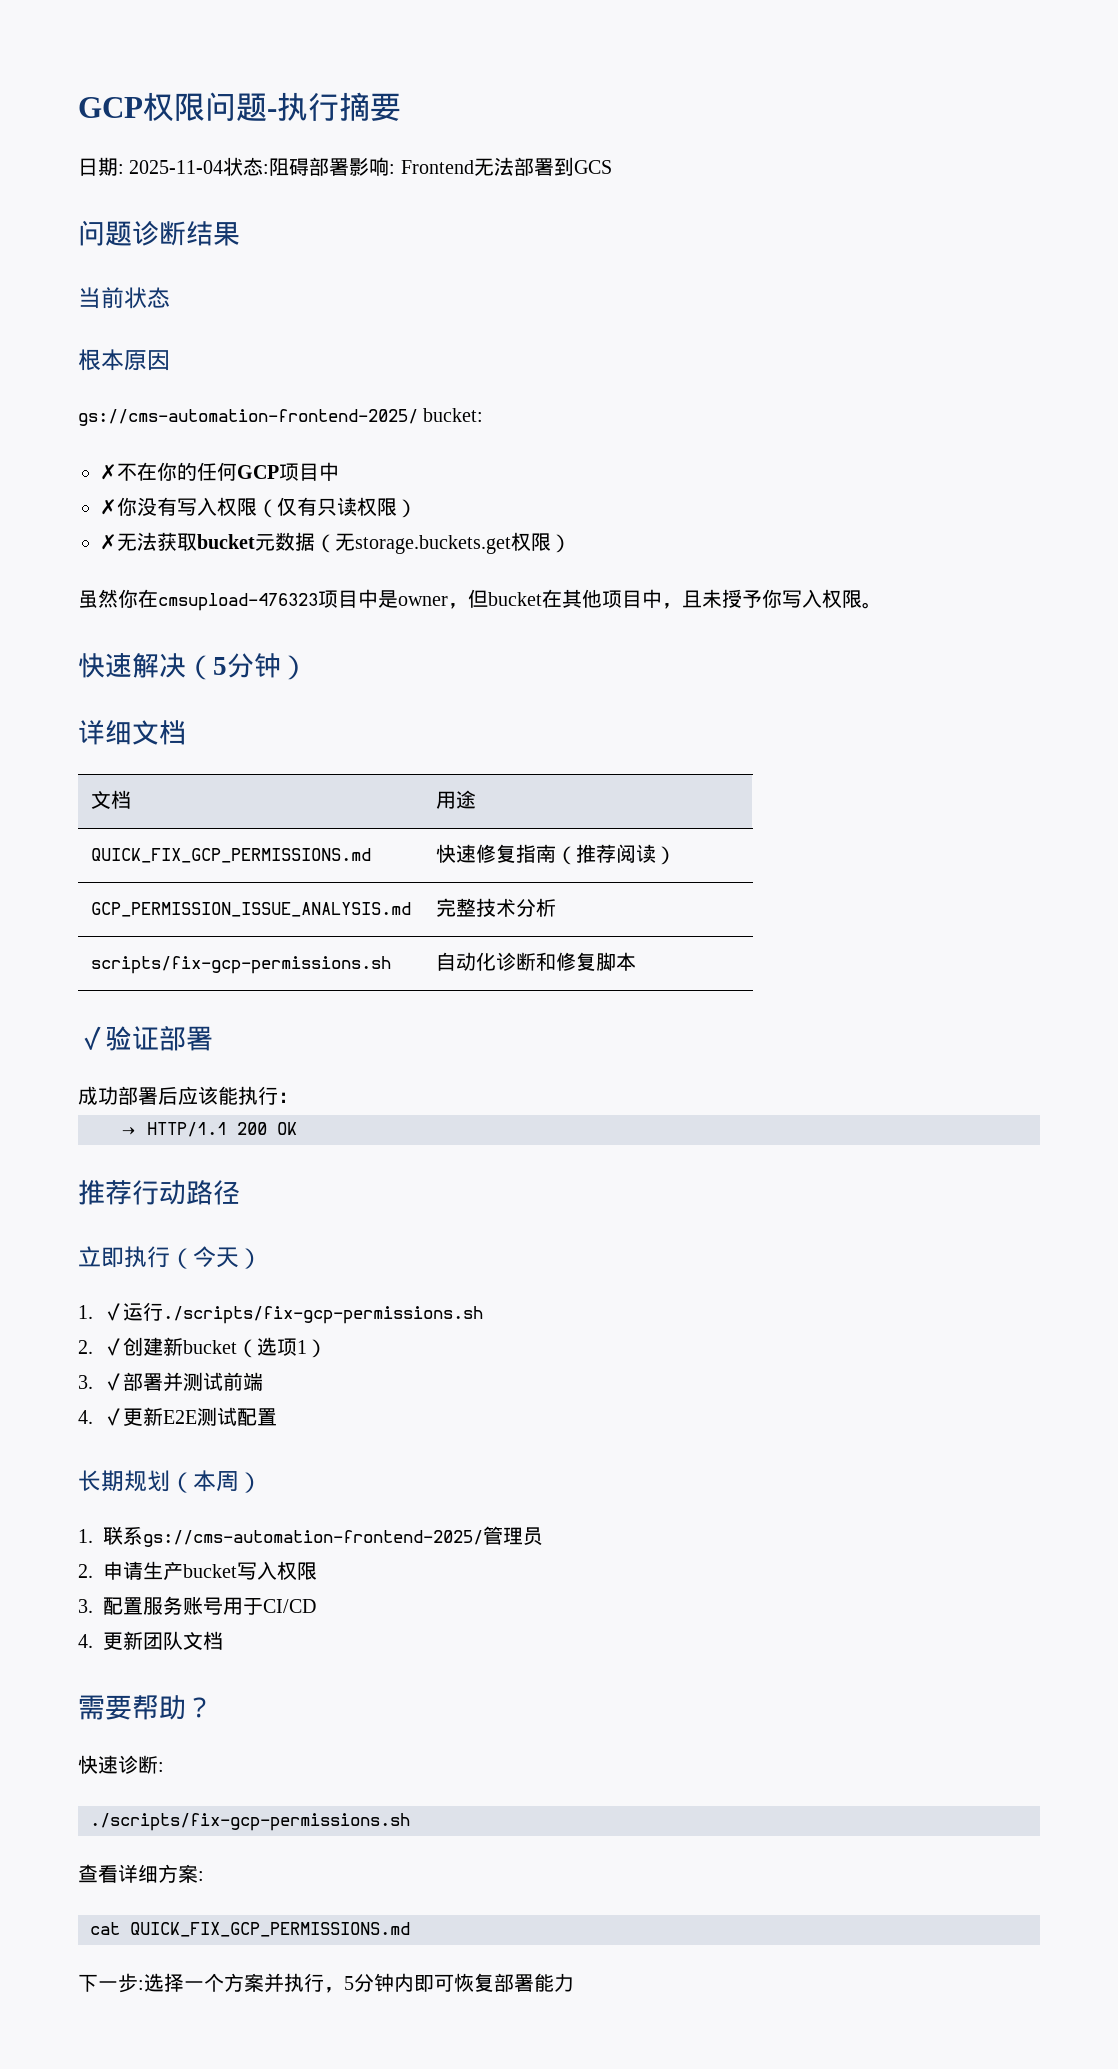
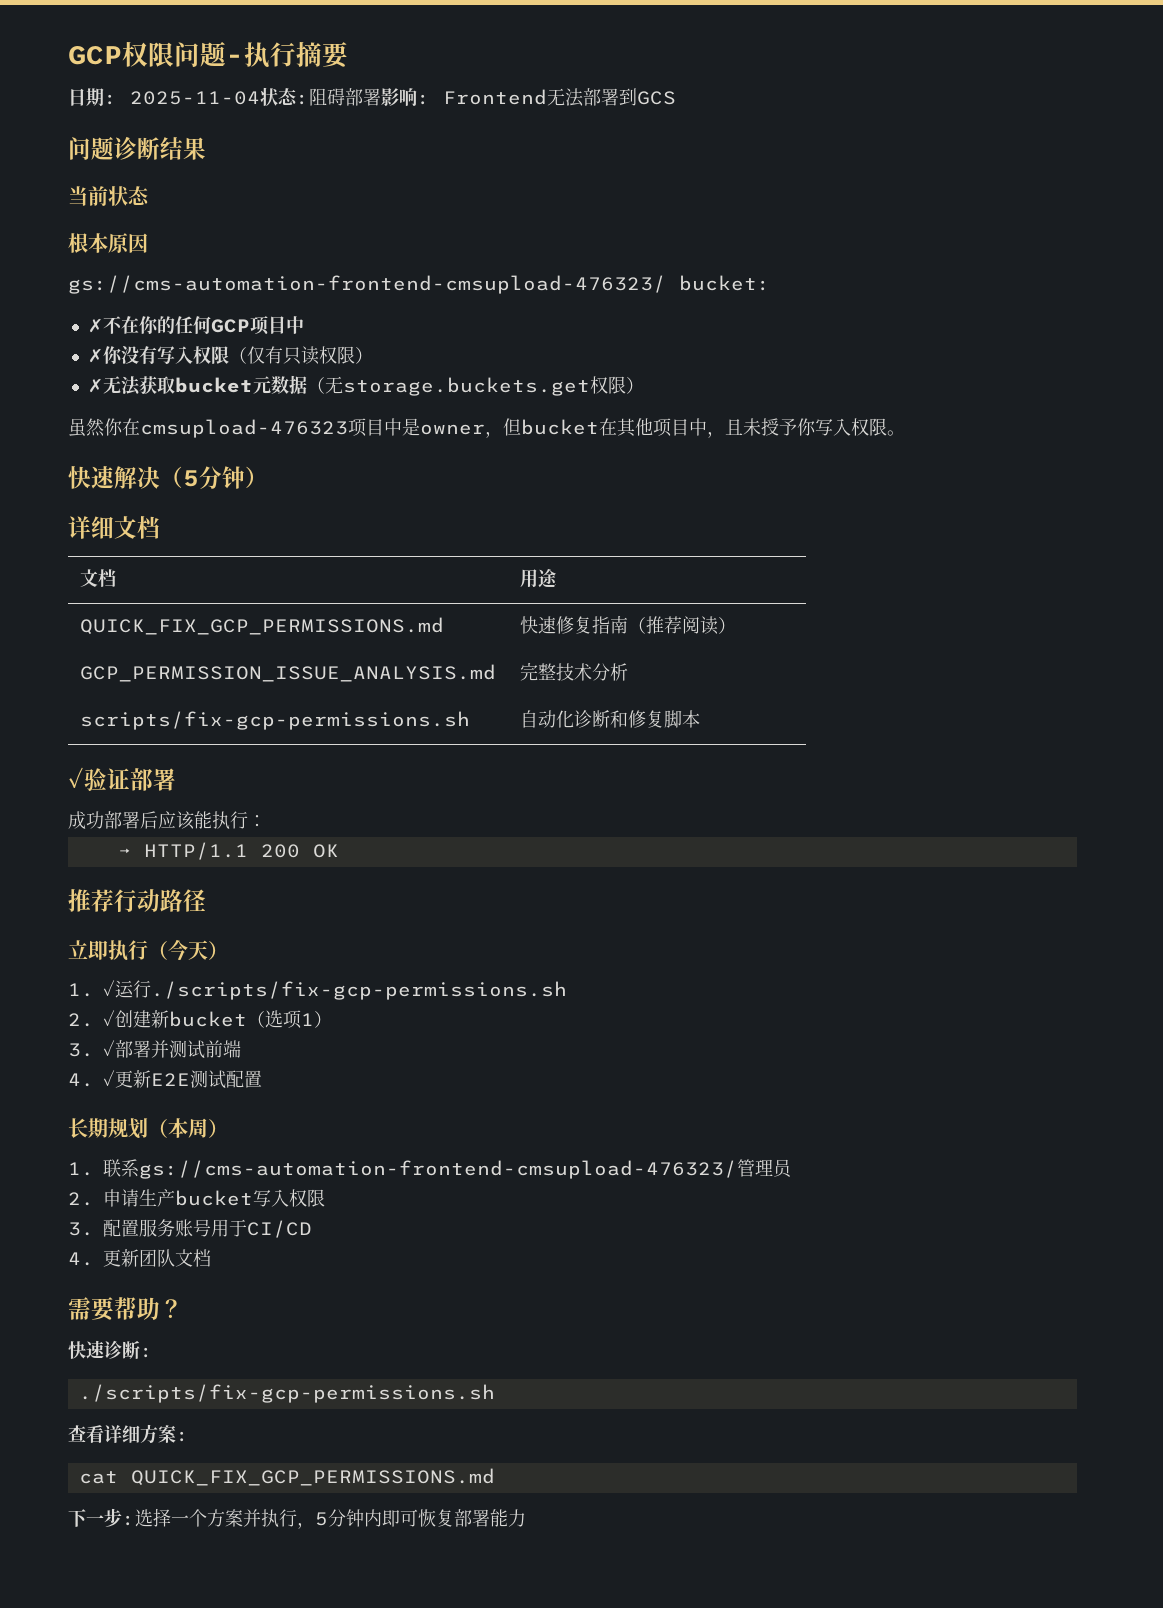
- gs://cms-automation-frontend-2025/ bucket:
+ gs://cms-automation-frontend-cmsupload-476323/ bucket:
- 1.联系gs://cms-automation-frontend-2025/管理员
+ 1.联系gs://cms-automation-frontend-cmsupload-476323/管理员

